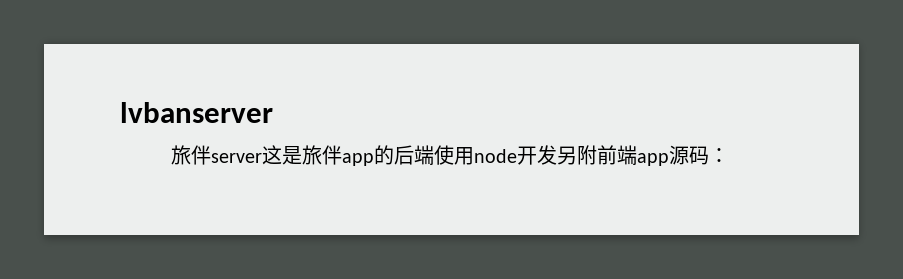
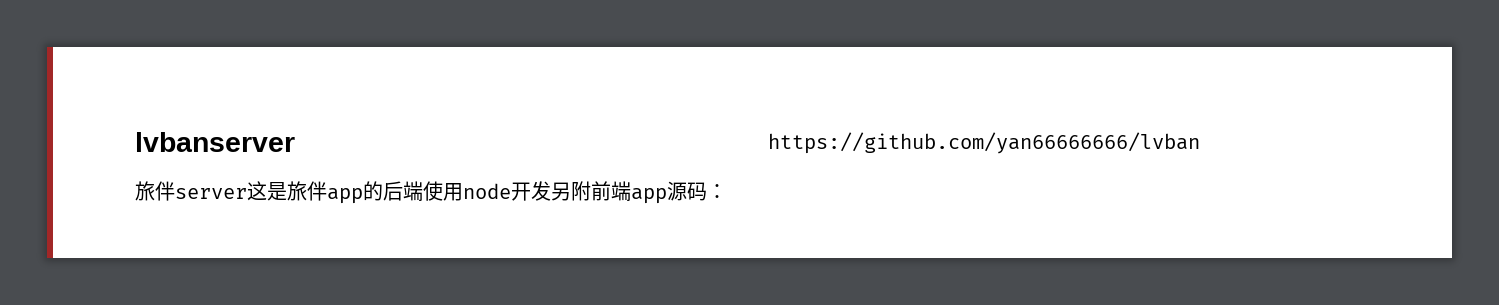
- 旅伴server这是旅伴app的后端使用node开发另附前端app源码：
+ 旅伴server这是旅伴app的后端使用node开发另附前端app源码：https://github.com/yan66666666/lvban

